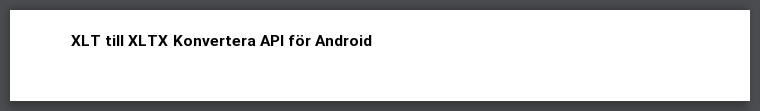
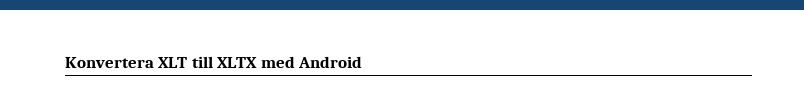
- XLT till XLTX Konvertera API för Android
+ Konvertera XLT till XLTX med Android

